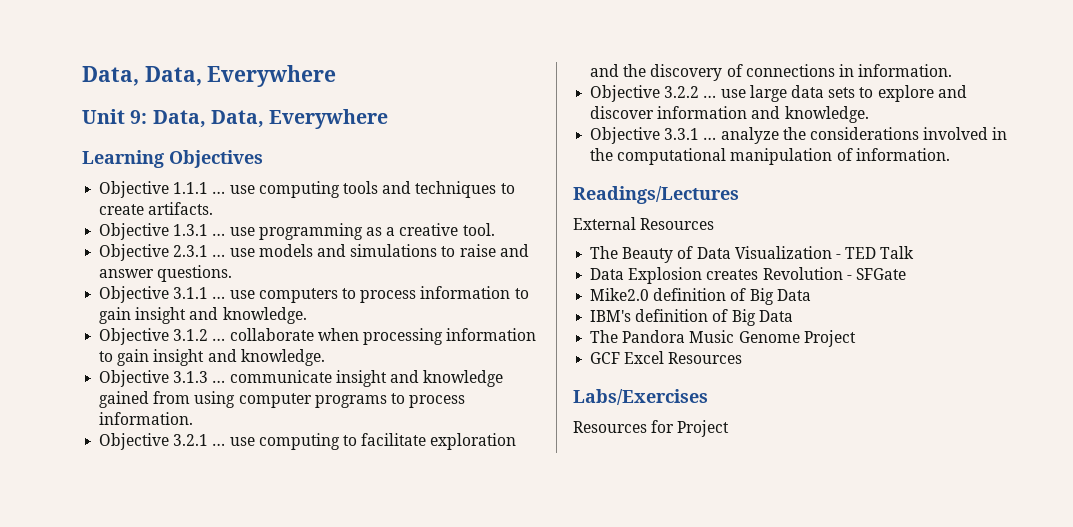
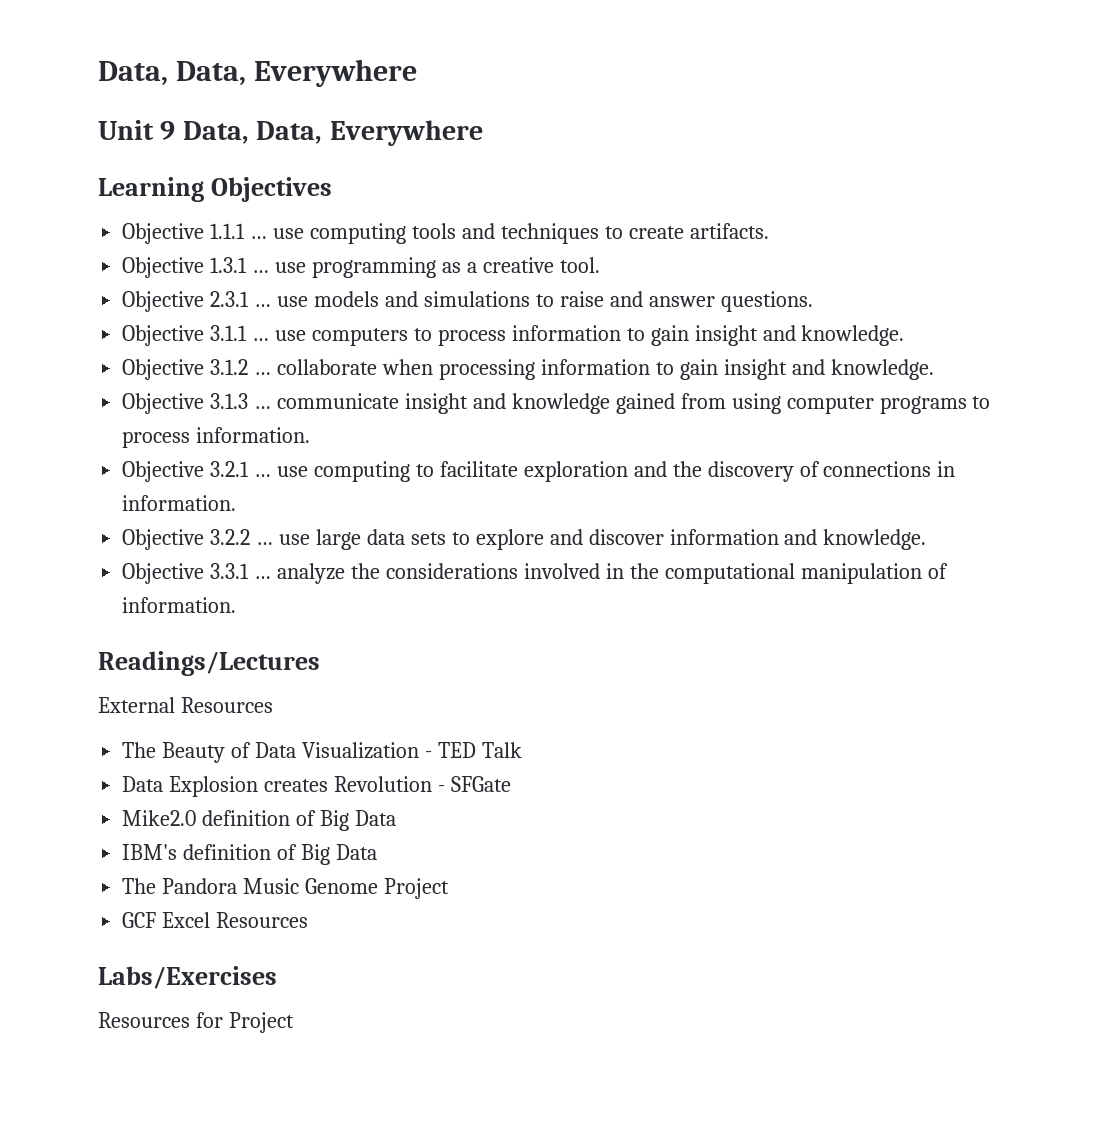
- Unit 9: Data, Data, Everywhere
+ Unit 9 Data, Data, Everywhere

